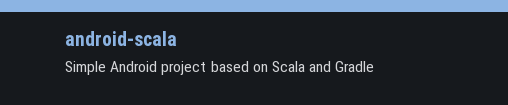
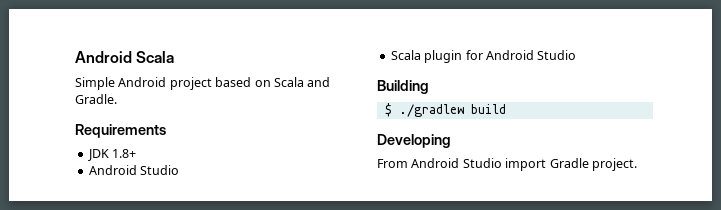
- android-scala
+ Android Scala
- Simple Android project based on Scala and Gradle
+ Simple Android project based on Scala and Gradle.
+ Requirements
+ JDK 1.8+
+ Android Studio
+ Scala plugin for Android Studio
+ Building
+ $ ./gradlew build
+ Developing
+ From Android Studio import Gradle project.

